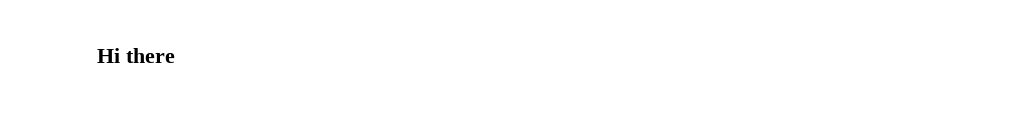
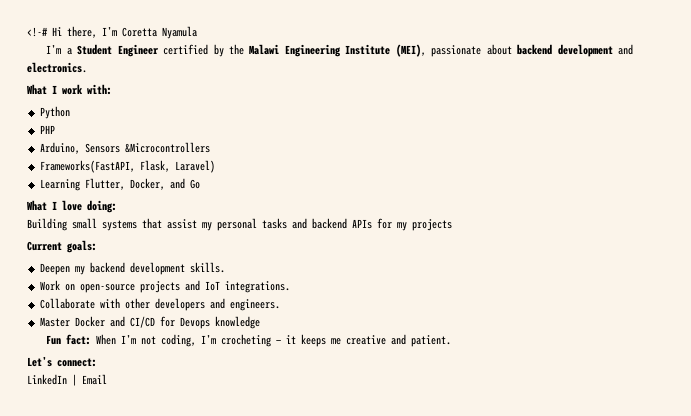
- Hi there
+ <!-# Hi there, I’m Coretta Nyamula
+ I’m a Student Engineer certified by the Malawi Engineering Institute (MEI), passionate about backend development and electronics.
+ What I work with:
+ Python
+ PHP
+ Arduino, Sensors &Microcontrollers
+ Frameworks(FastAPI, Flask, Laravel)
+ Learning Flutter, Docker, and Go
+ What I love doing:
+ Building small systems that assist my personal tasks and backend APIs for my projects
+ Current goals:
+ Deepen my backend development skills.
+ Work on open-source projects and IoT integrations.
+ Collaborate with other developers and engineers.
+ Master Docker and CI/CD for Devops knowledge
+ Fun fact: When I’m not coding, I’m crocheting — it keeps me creative and patient.
+ Let’s connect:
+ LinkedIn | Email

